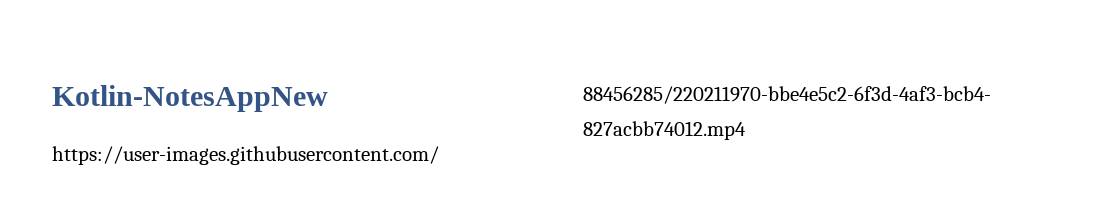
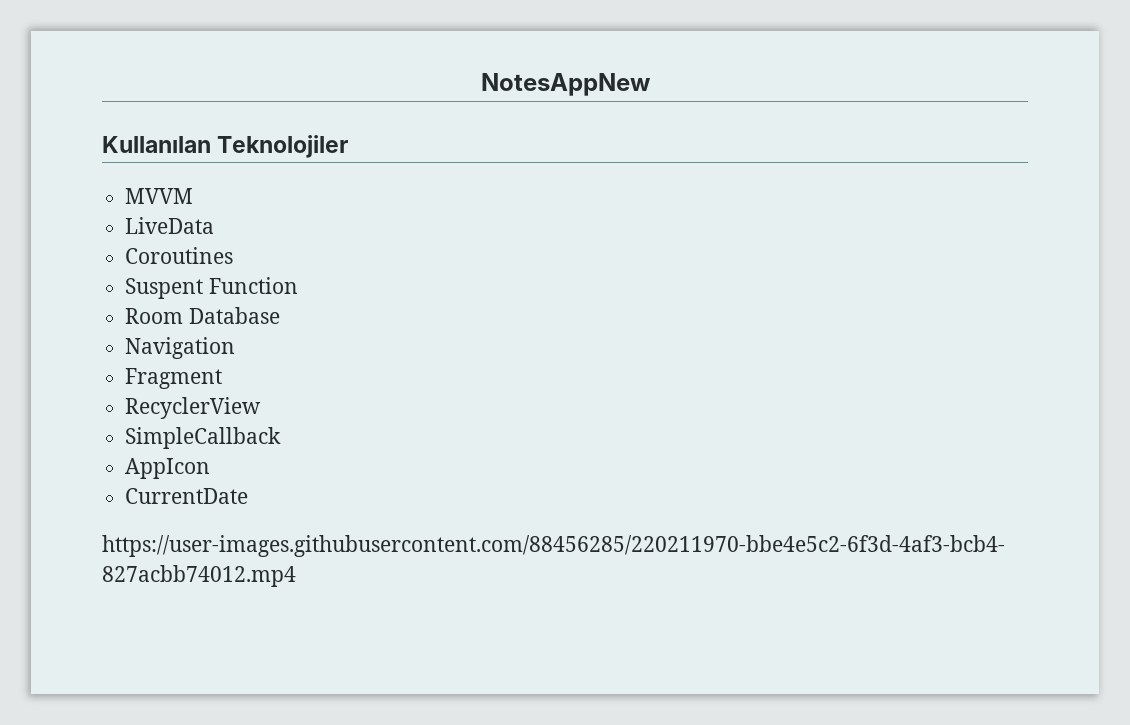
- Kotlin-NotesAppNew
+ NotesAppNew
+ Kullanılan Teknolojiler
+ MVVM
+ LiveData
+ Coroutines
+ Suspent Function
+ Room Database
+ Navigation
+ Fragment
+ RecyclerView
+ SimpleCallback
+ AppIcon
+ CurrentDate

